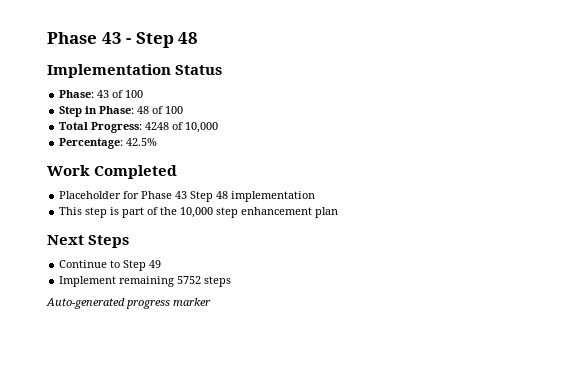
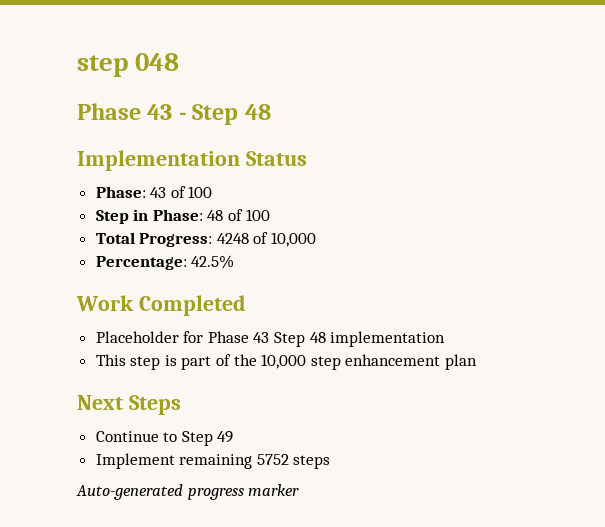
+ step 048

